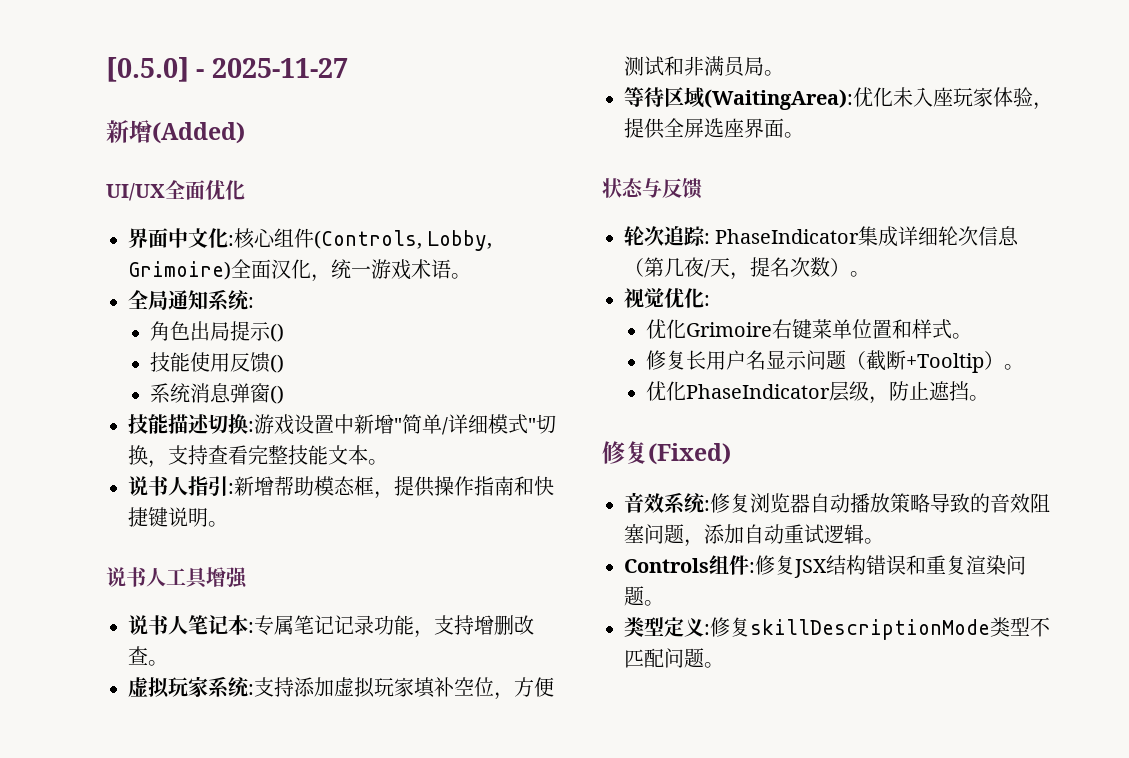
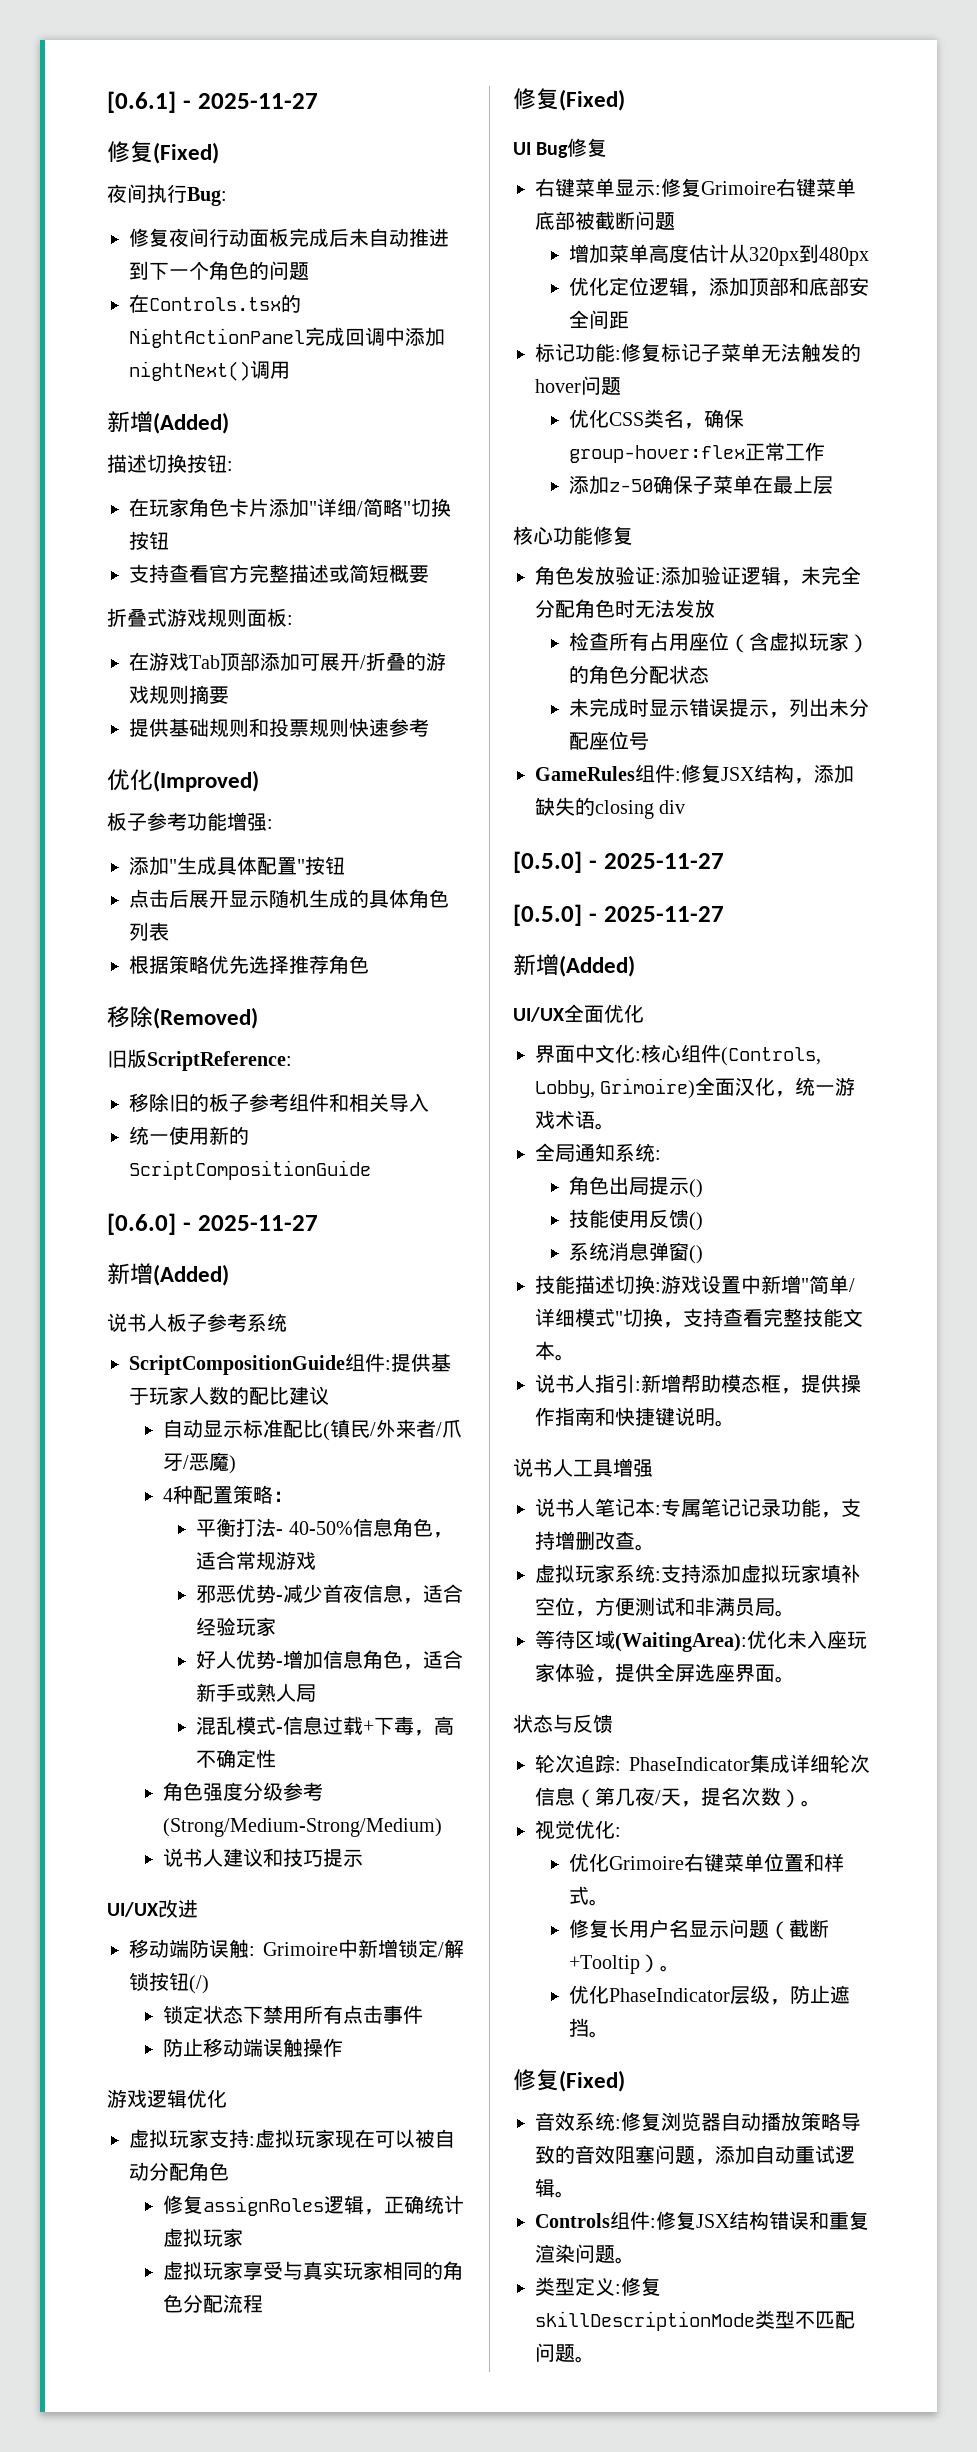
+ [0.6.1] - 2025-11-27
+ 修复(Fixed)
+ 夜间执行Bug:
+ 修复夜间行动面板完成后未自动推进到下一个角色的问题
+ 在Controls.tsx的NightActionPanel完成回调中添加nightNext()调用
+ 新增(Added)
+ 描述切换按钮:
+ 在玩家角色卡片添加"详细/简略"切换按钮
+ 支持查看官方完整描述或简短概要
+ 折叠式游戏规则面板:
+ 在游戏Tab顶部添加可展开/折叠的游戏规则摘要
+ 提供基础规则和投票规则快速参考
+ 优化(Improved)
+ 板子参考功能增强:
+ 添加"生成具体配置"按钮
+ 点击后展开显示随机生成的具体角色列表
+ 根据策略优先选择推荐角色
+ 移除(Removed)
+ 旧版ScriptReference:
+ 移除旧的板子参考组件和相关导入
+ 统一使用新的ScriptCompositionGuide
+ [0.6.0] - 2025-11-27
+ 新增(Added)
+ 说书人板子参考系统
+ ScriptCompositionGuide组件:提供基于玩家人数的配比建议
+ 自动显示标准配比(镇民/外来者/爪牙/恶魔)
+ 4种配置策略：
+ 平衡打法- 40-50%信息角色，适合常规游戏
+ 邪恶优势-减少首夜信息，适合经验玩家
+ 好人优势-增加信息角色，适合新手或熟人局
+ 混乱模式-信息过载+下毒，高不确定性
+ 角色强度分级参考(Strong/Medium-Strong/Medium)
+ 说书人建议和技巧提示
+ UI/UX改进
+ 移动端防误触: Grimoire中新增锁定/解锁按钮(/)
+ 锁定状态下禁用所有点击事件
+ 防止移动端误触操作
+ 游戏逻辑优化
+ 虚拟玩家支持:虚拟玩家现在可以被自动分配角色
+ 修复assignRoles逻辑，正确统计虚拟玩家
+ 虚拟玩家享受与真实玩家相同的角色分配流程
+ 修复(Fixed)
+ UI Bug修复
+ 右键菜单显示:修复Grimoire右键菜单底部被截断问题
+ 增加菜单高度估计从320px到480px
+ 优化定位逻辑，添加顶部和底部安全间距
+ 标记功能:修复标记子菜单无法触发的hover问题
+ 优化CSS类名，确保group-hover:flex正常工作
+ 添加z-50确保子菜单在最上层
+ 核心功能修复
+ 角色发放验证:添加验证逻辑，未完全分配角色时无法发放
+ 检查所有占用座位（含虚拟玩家）的角色分配状态
+ 未完成时显示错误提示，列出未分配座位号
+ GameRules组件:修复JSX结构，添加缺失的closing div
+ [0.5.0] - 2025-11-27

